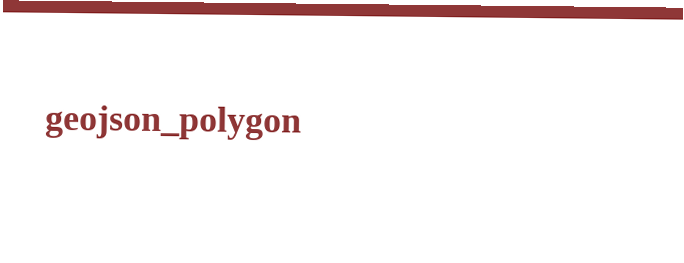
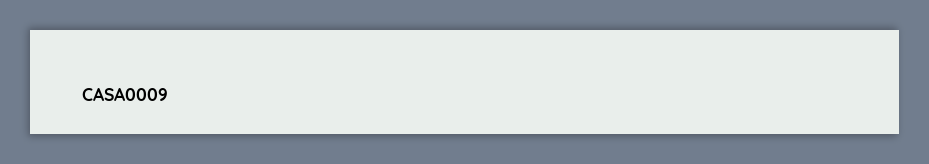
- geojson_polygon
+ CASA0009

